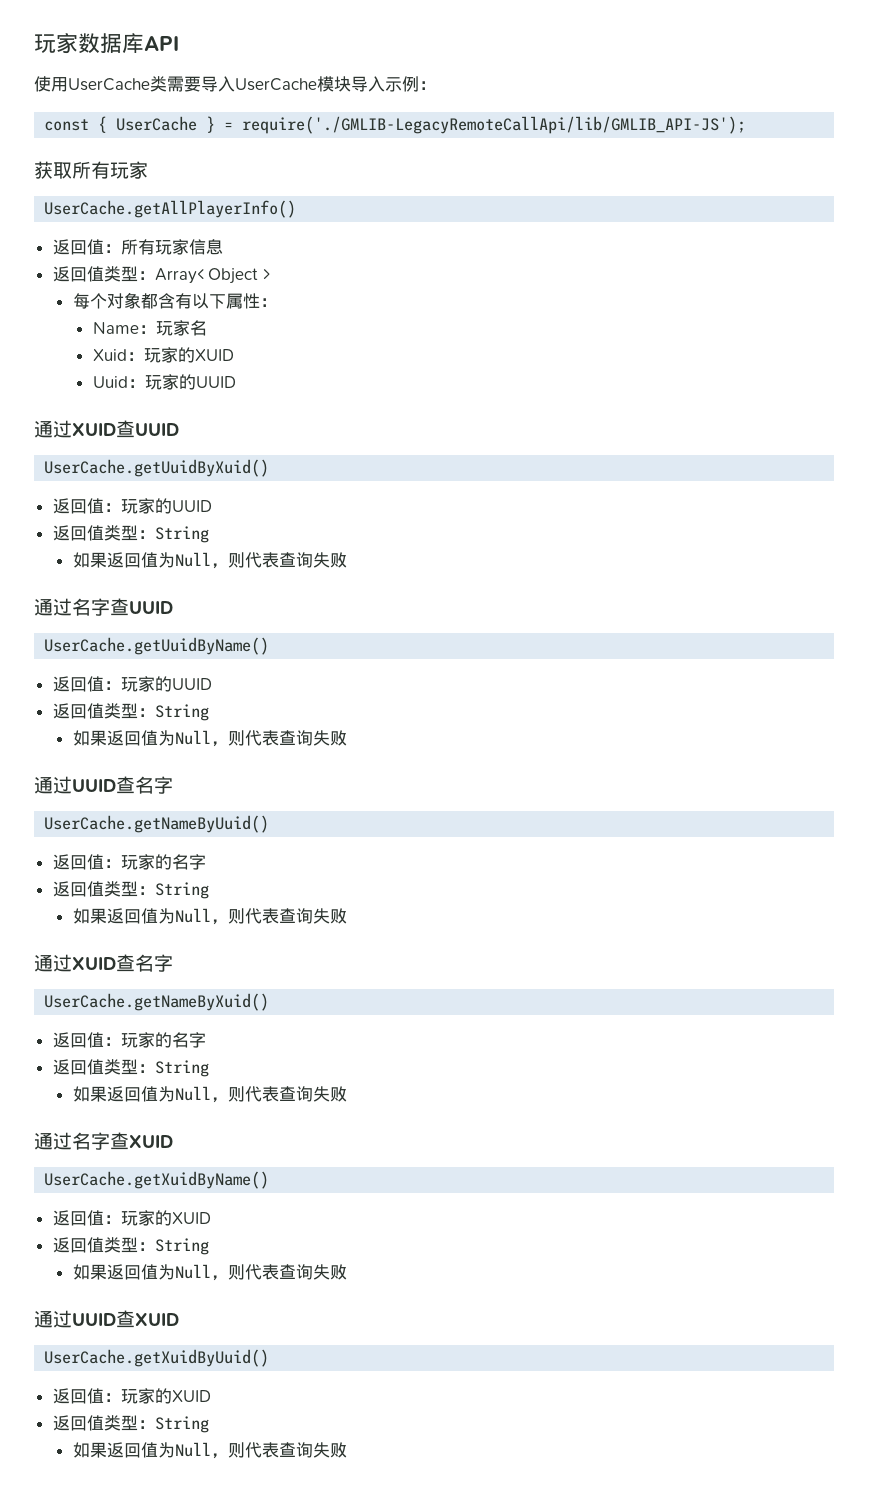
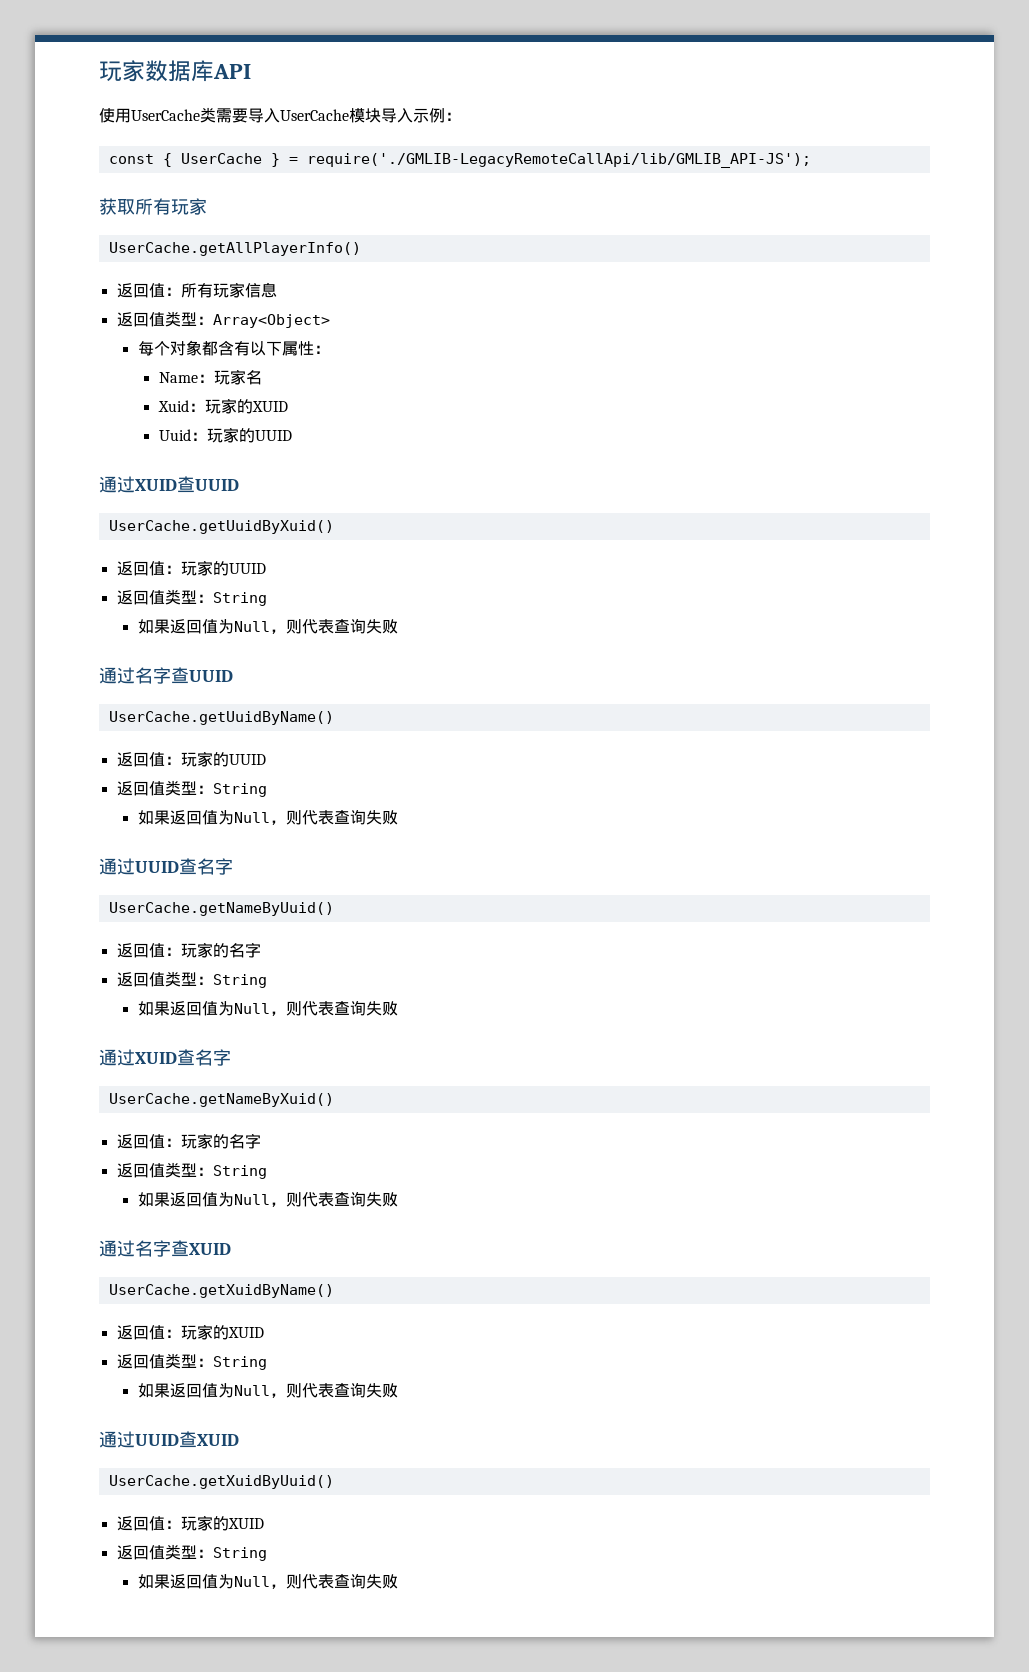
- 返回值类型：Array< Object >
+ 返回值类型：Array<Object>

